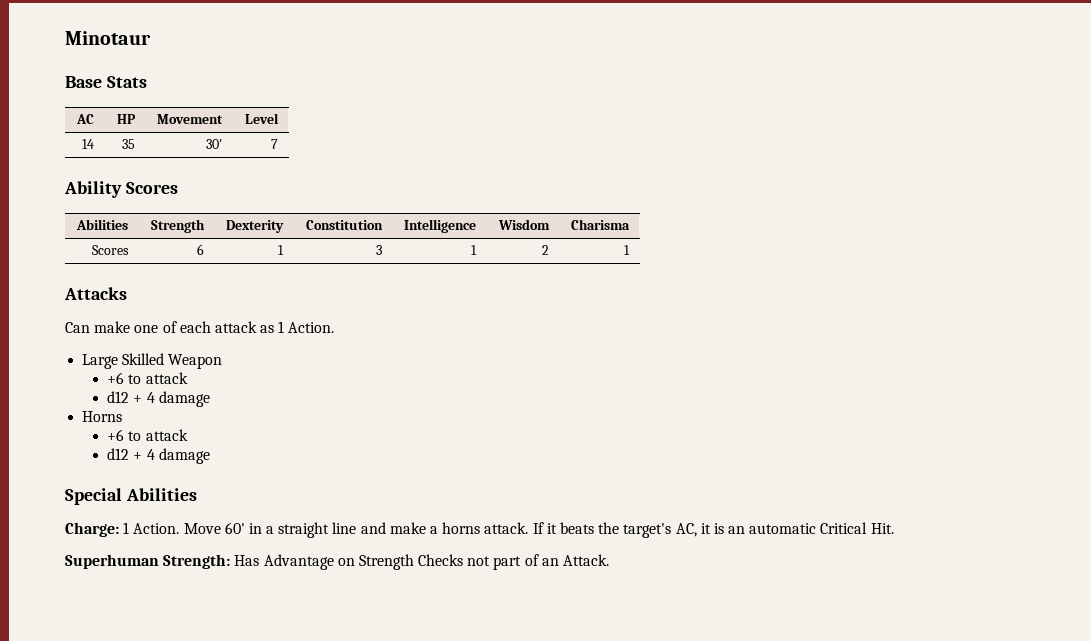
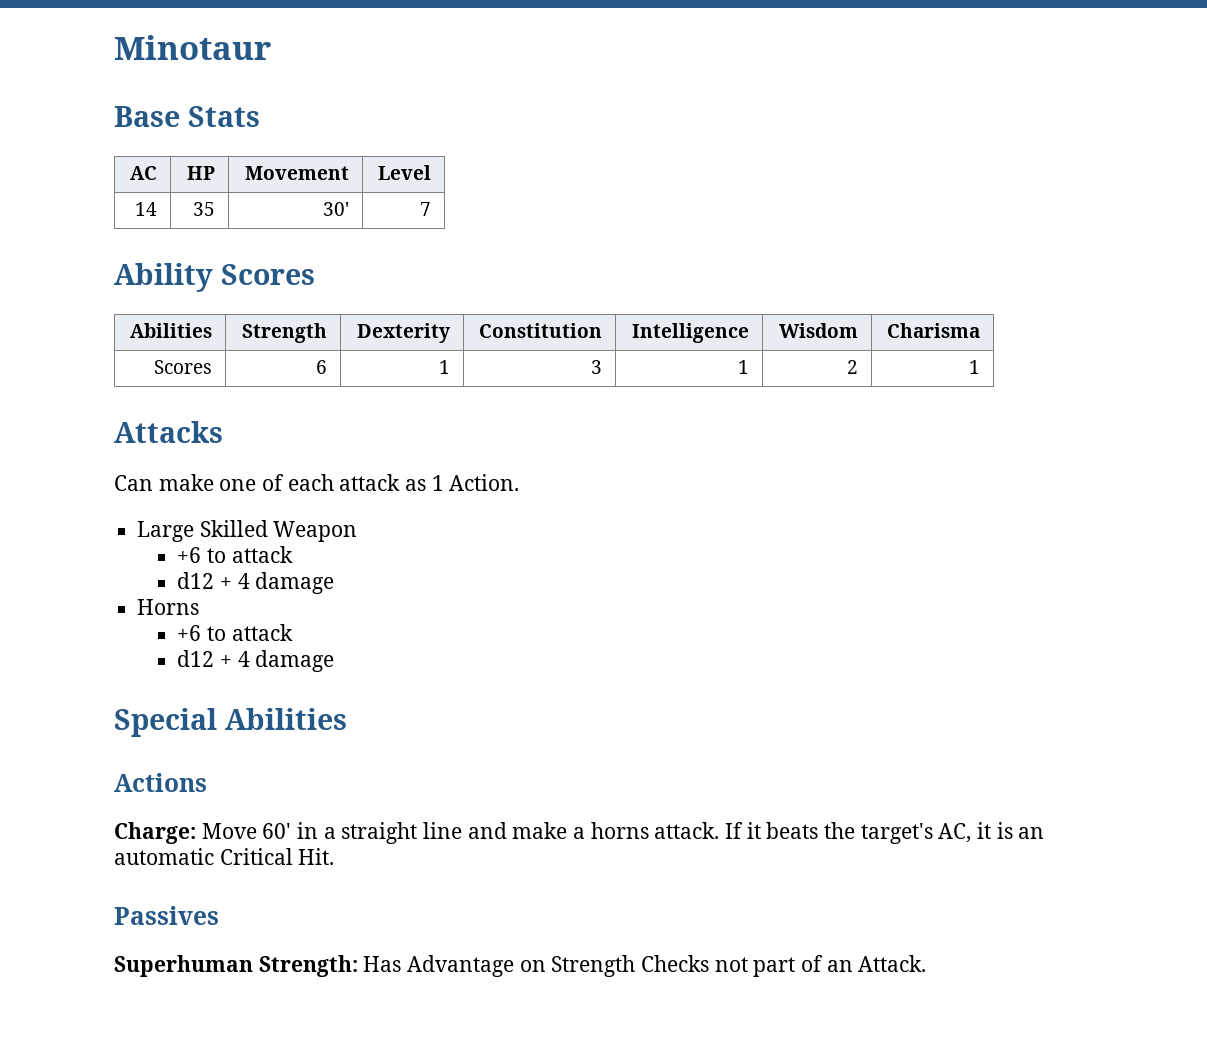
+ Actions
- Charge: 1 Action. Move 60' in a straight line and make a horns attack.
+ Charge: Move 60' in a straight line and make a horns attack.
+ Passives

